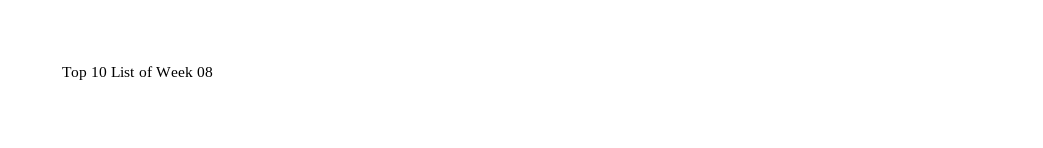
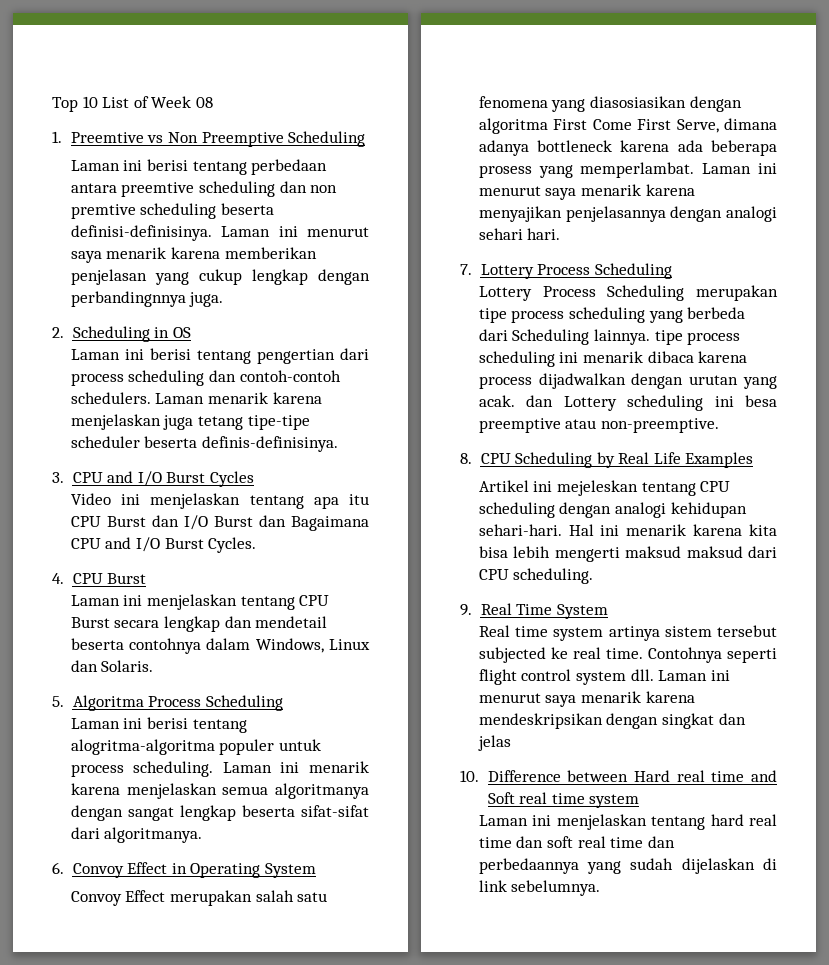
+ 1. Preemtive vs Non Preemptive Scheduling
+ Laman ini berisi tentang perbedaan antara preemtive scheduling dan non premtive scheduling beserta definisi-definisinya. Laman ini menurut saya menarik karena memberikan penjelasan yang cukup lengkap dengan perbandingnnya juga.
+ 2. Scheduling in OS
+ Laman ini berisi tentang pengertian dari process scheduling dan contoh-contoh schedulers. Laman menarik karena menjelaskan juga tetang tipe-tipe scheduler beserta definis-definisinya.
+ 3. CPU and I/O Burst Cycles
+ Video ini menjelaskan tentang apa itu CPU Burst dan I/O Burst dan Bagaimana CPU and I/O Burst Cycles.
+ 4. CPU Burst
+ Laman ini menjelaskan tentang CPU Burst secara lengkap dan mendetail beserta contohnya dalam Windows, Linux dan Solaris.
+ 5. Algoritma Process Scheduling
+ Laman ini berisi tentang alogritma-algoritma populer untuk process scheduling. Laman ini menarik karena menjelaskan semua algoritmanya dengan sangat lengkap beserta sifat-sifat dari algoritmanya.
+ 6. Convoy Effect in Operating System
+ Convoy Effect merupakan salah satu fenomena yang diasosiasikan dengan algoritma First Come First Serve, dimana adanya bottleneck karena ada beberapa prosess yang memperlambat. Laman ini menurut saya menarik karena menyajikan penjelasannya dengan analogi sehari hari.
+ 7. Lottery Process Scheduling
+ Lottery Process Scheduling merupakan tipe process scheduling yang berbeda dari Scheduling lainnya. tipe process scheduling ini menarik dibaca karena process dijadwalkan dengan urutan yang acak. dan Lottery scheduling ini besa preemptive atau non-preemptive.
+ 8. CPU Scheduling by Real Life Examples
+ Artikel ini mejeleskan tentang CPU scheduling dengan analogi kehidupan sehari-hari. Hal ini menarik karena kita bisa lebih mengerti maksud maksud dari CPU scheduling.
+ 9. Real Time System
+ Real time system artinya sistem tersebut subjected ke real time. Contohnya seperti flight control system dll. Laman ini menurut saya menarik karena mendeskripsikan dengan singkat dan jelas
+ 10. Difference between Hard real time and Soft real time system
+ Laman ini menjelaskan tentang hard real time dan soft real time dan perbedaannya yang sudah dijelaskan di link sebelumnya.

